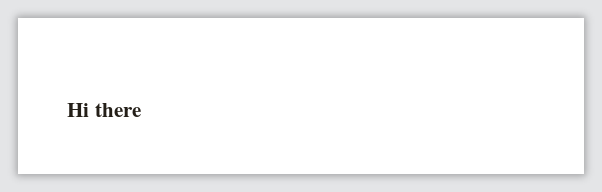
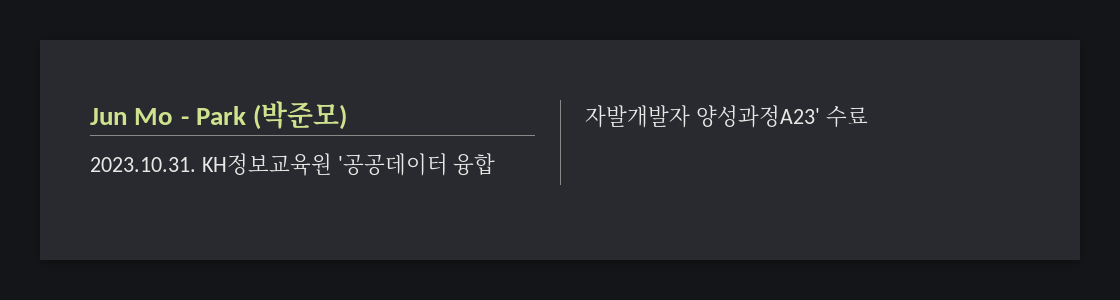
- Hi there
+ Jun Mo - Park (박준모)
+ 2023.10.31. KH정보교육원 '공공데이터 융합 자발개발자 양성과정A23' 수료

